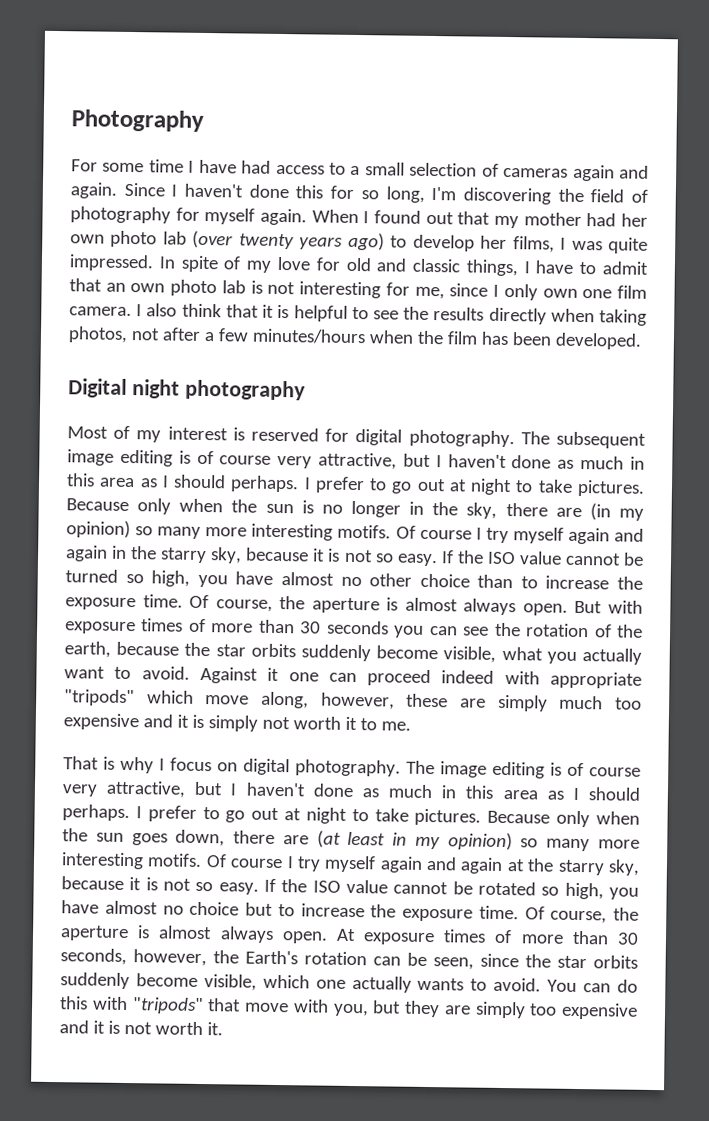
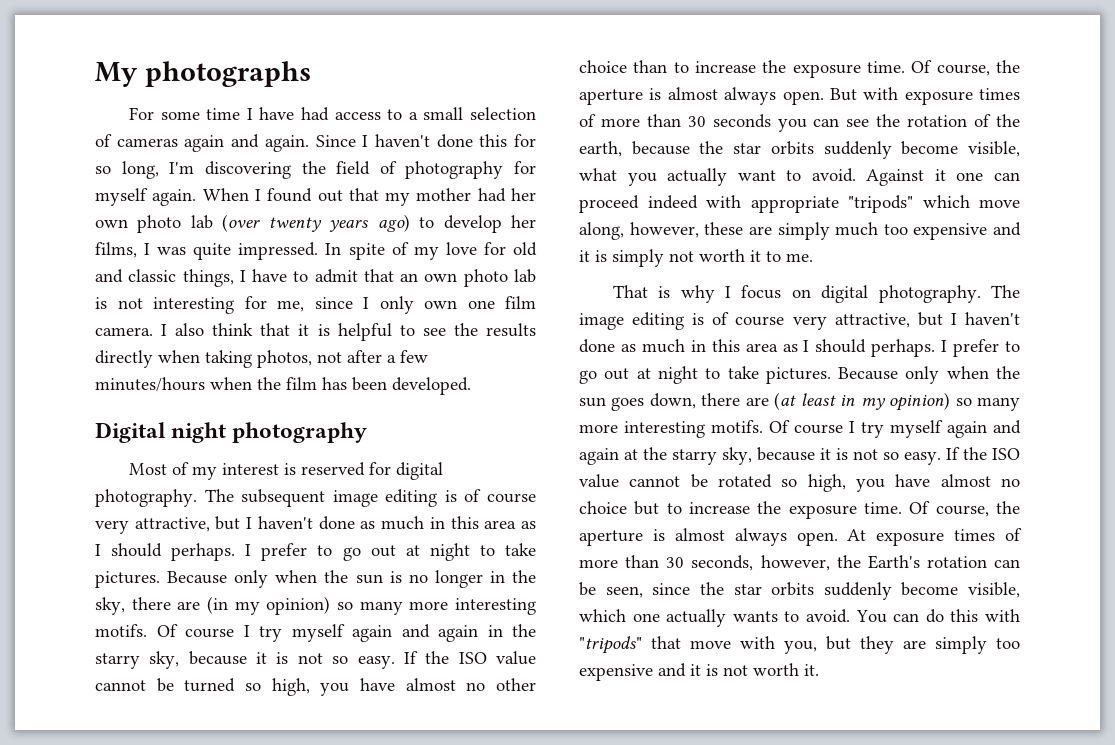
- Photography
+ My photographs

